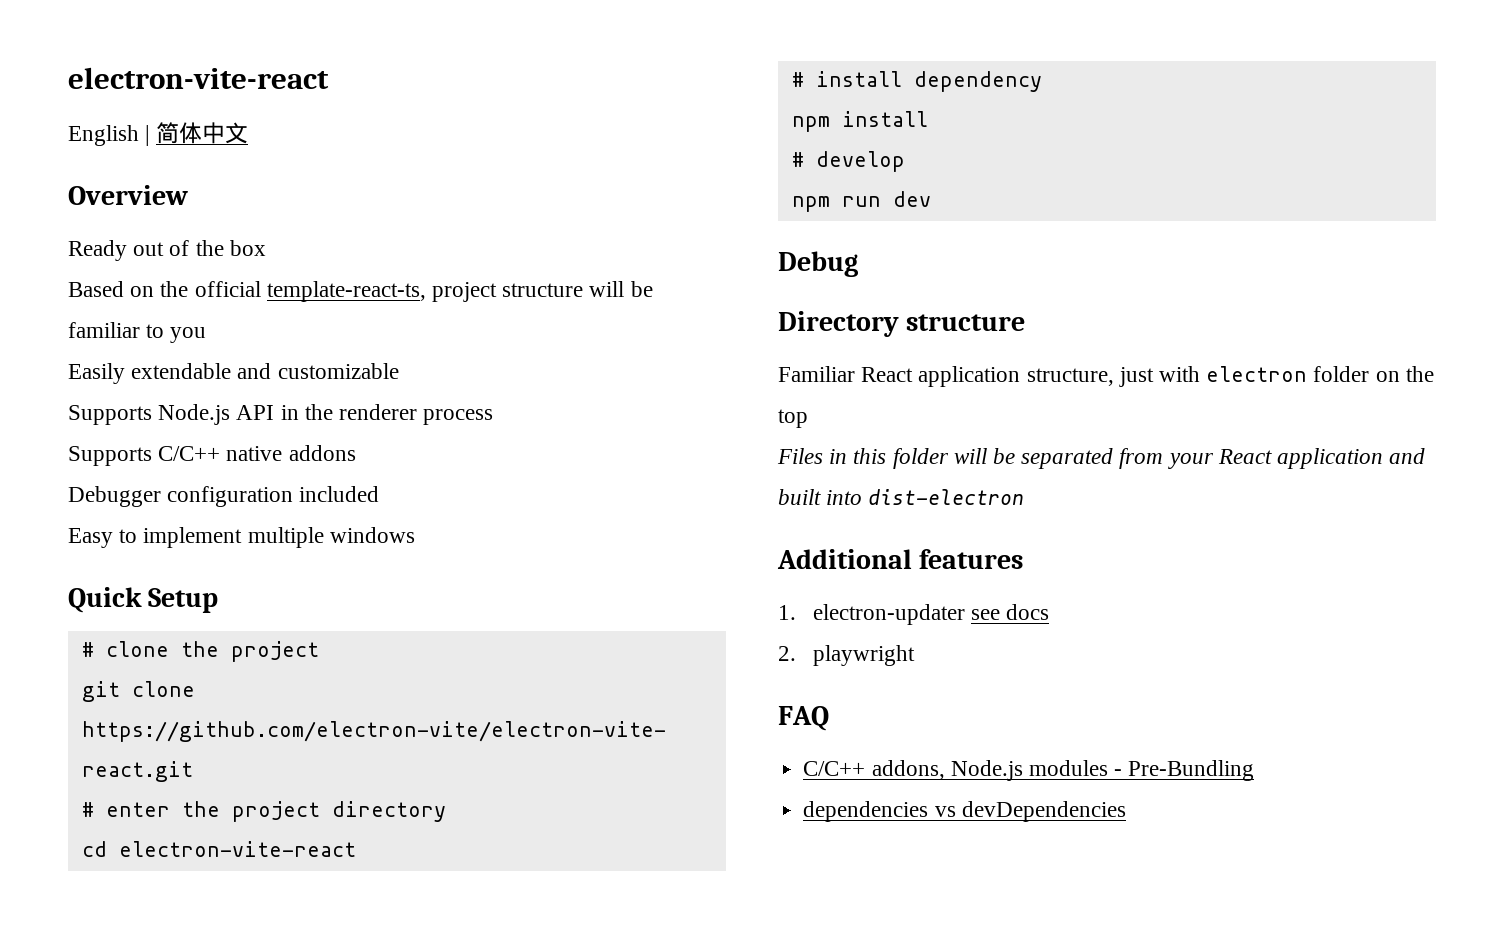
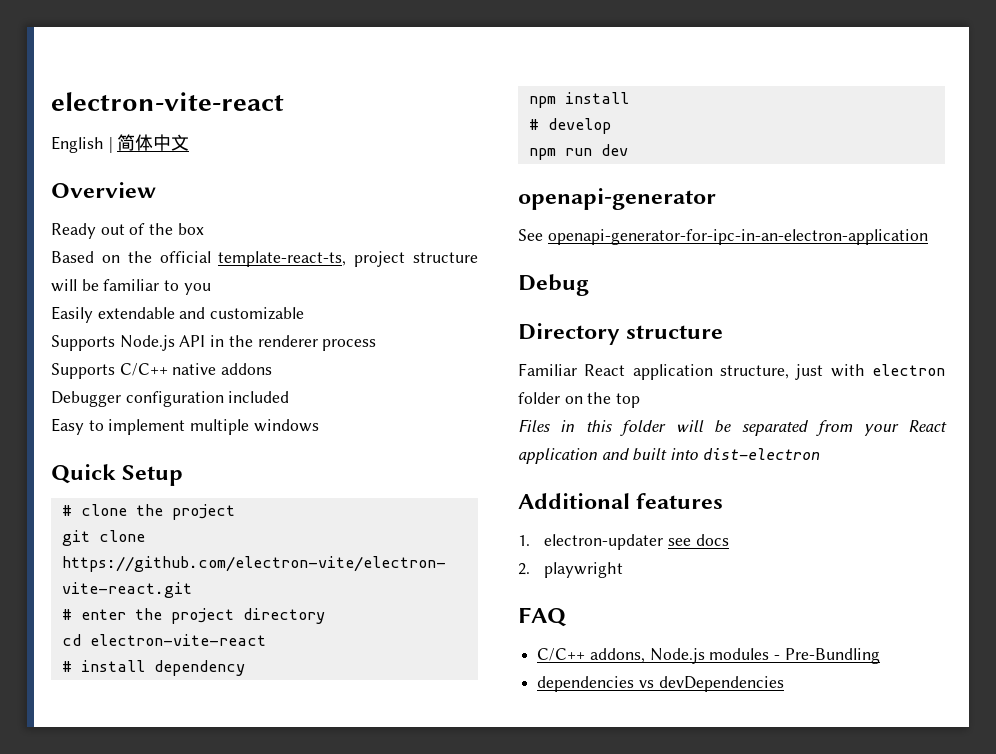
+ openapi-generator
+ See openapi-generator-for-ipc-in-an-electron-application

